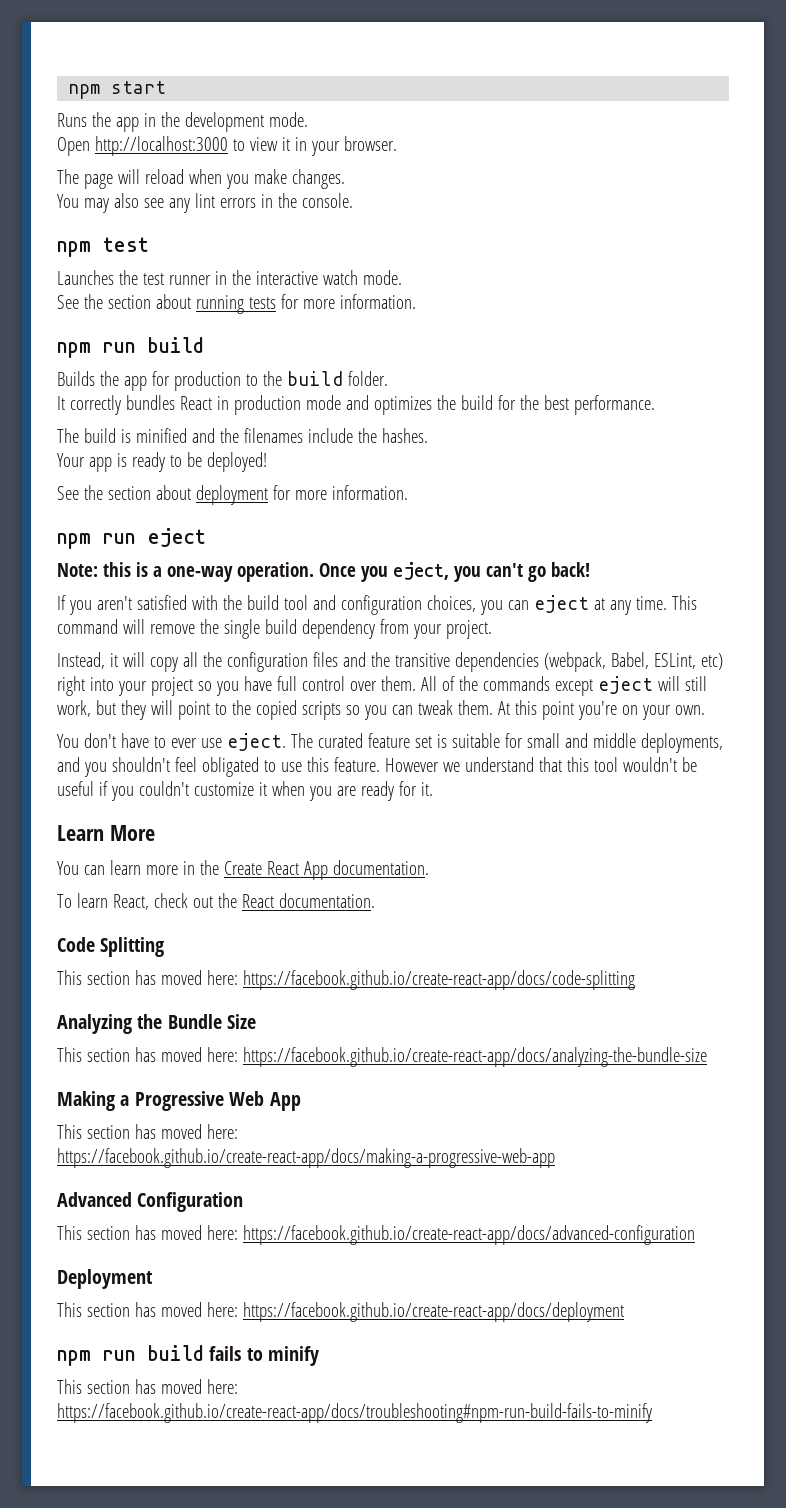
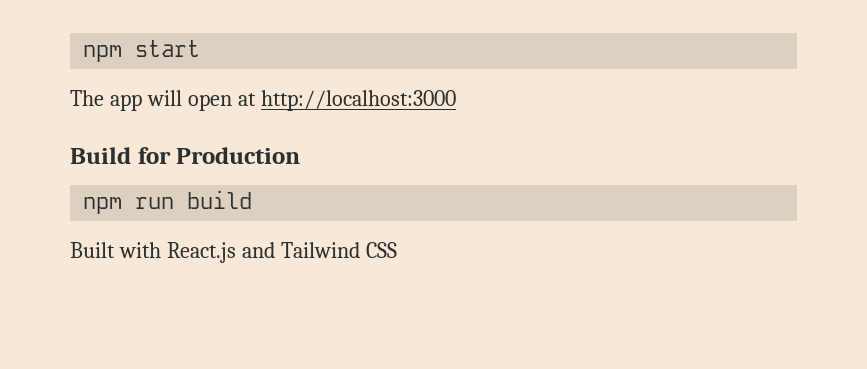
- Runs the app in the development mode.
- Open http://localhost:3000 to view it in your browser.
- The page will reload when you make changes.
- You may also see any lint errors in the console.
- npm test
- Launches the test runner in the interactive watch mode.
- See the section about running tests for more information.
+ The app will open at http://localhost:3000
+ Build for Production
  npm run build
- Builds the app for production to the build folder.
- It correctly bundles React in production mode and optimizes the build for the best performance.
- The build is minified and the filenames include the hashes.
- Your app is ready to be deployed!
- See the section about deployment for more information.
- npm run eject
- Note: this is a one-way operation. Once you eject, you can't go back!
- If you aren't satisfied with the build tool and configuration choices, you can eject at any time. This command will remove the single build dependency from your project.
- Instead, it will copy all the configuration files and the transitive dependencies (webpack, Babel, ESLint, etc) right into your project so you have full control over them. All of the commands except eject will still work, but they will point to the copied scripts so you can tweak them. At this point you're on your own.
- You don't have to ever use eject. The curated feature set is suitable for small and middle deployments, and you shouldn't feel obligated to use this feature. However we understand that this tool wouldn't be useful if you couldn't customize it when you are ready for it.
- Learn More
- You can learn more in the Create React App documentation.
- To learn React, check out the React documentation.
- Code Splitting
- This section has moved here: https://facebook.github.io/create-react-app/docs/code-splitting
- Analyzing the Bundle Size
- This section has moved here: https://facebook.github.io/create-react-app/docs/analyzing-the-bundle-size
- Making a Progressive Web App
- This section has moved here: https://facebook.github.io/create-react-app/docs/making-a-progressive-web-app
- Advanced Configuration
- This section has moved here: https://facebook.github.io/create-react-app/docs/advanced-configuration
- Deployment
- This section has moved here: https://facebook.github.io/create-react-app/docs/deployment
- npm run build fails to minify
- This section has moved here: https://facebook.github.io/create-react-app/docs/troubleshooting#npm-run-build-fails-to-minify
+ Built with React.js and Tailwind CSS

